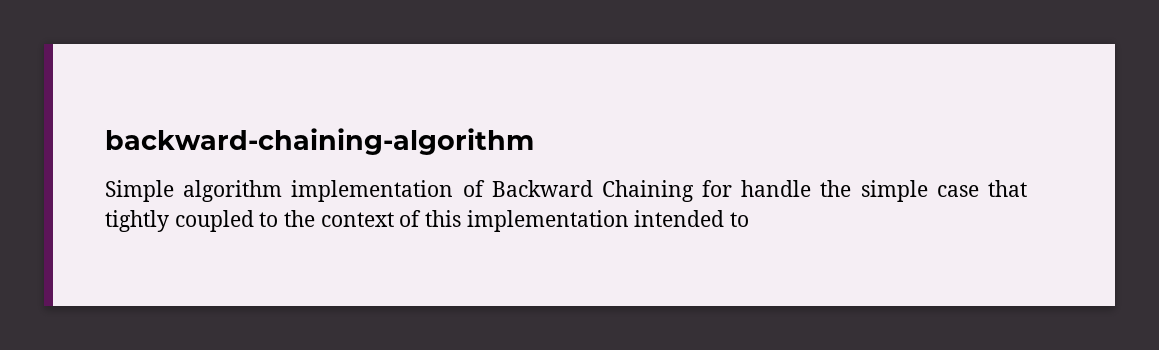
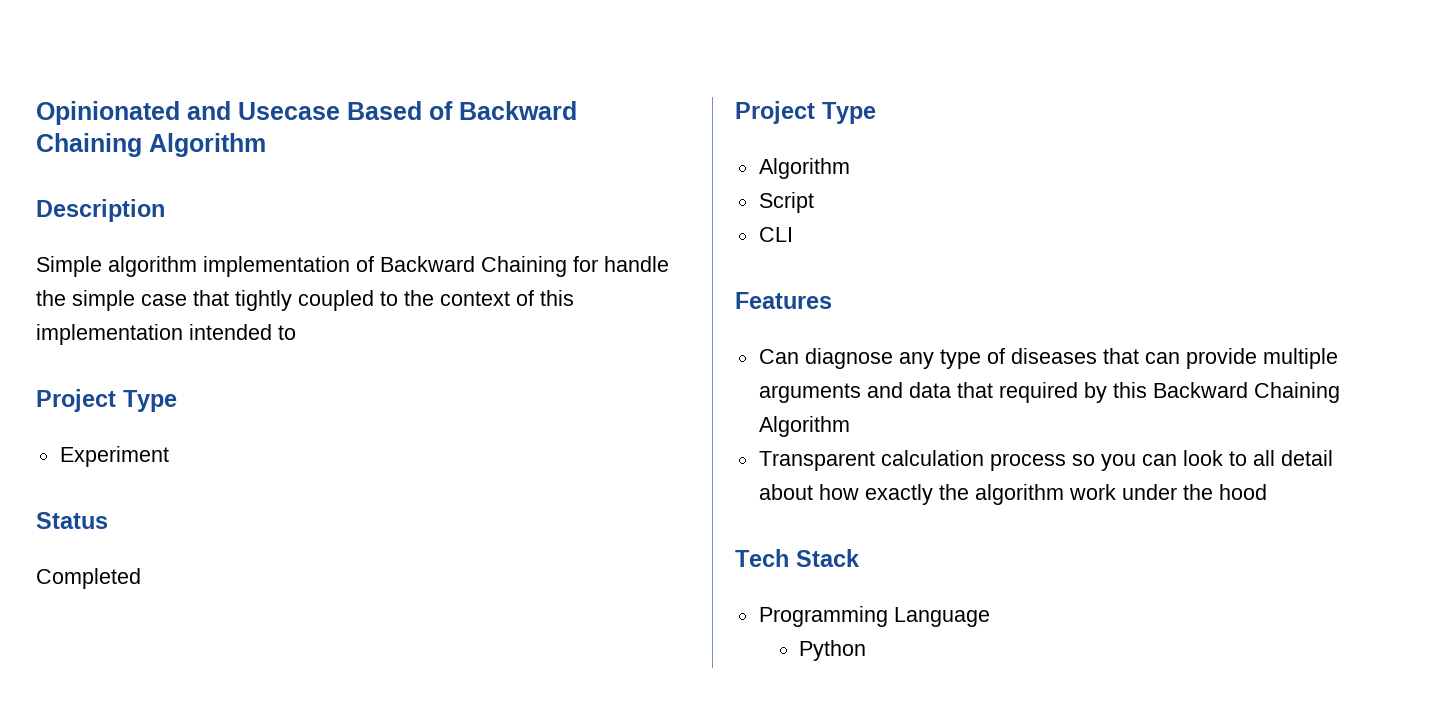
- backward-chaining-algorithm
+ Opinionated and Usecase Based of Backward Chaining Algorithm
+ Description
  Simple algorithm implementation of Backward Chaining for handle the simple case that tightly coupled to the context of this implementation intended to
+ Project Type
+ Experiment
+ Status
+ Completed
+ Project Type
+ Algorithm
+ Script
+ CLI
+ Features
+ Can diagnose any type of diseases that can provide multiple arguments and data that required by this Backward Chaining Algorithm
+ Transparent calculation process so you can look to all detail about how exactly the algorithm work under the hood
+ Tech Stack
+ Programming Language
+ Python

